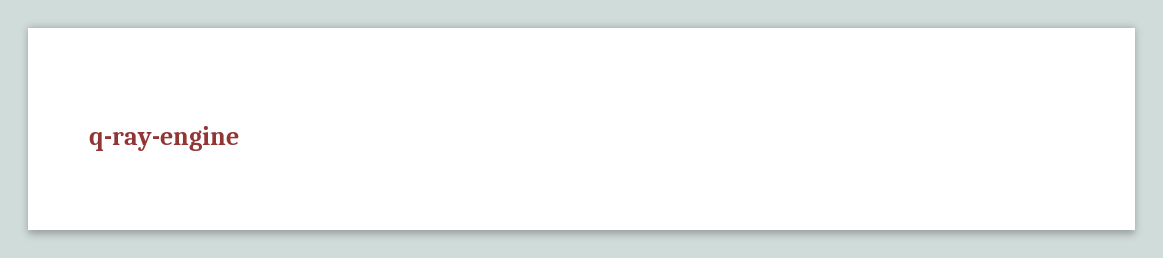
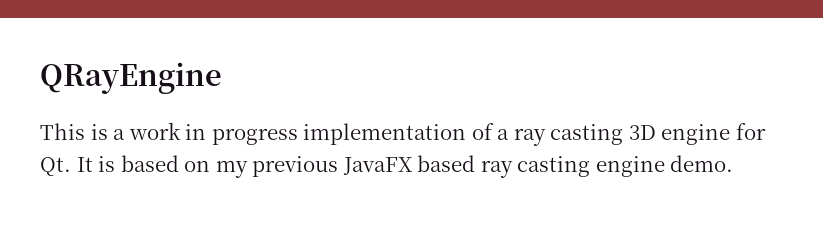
- q-ray-engine
+ QRayEngine
+ This is a work in progress implementation of a ray casting 3D engine for Qt. It is based on my previous JavaFX based ray casting engine demo.

